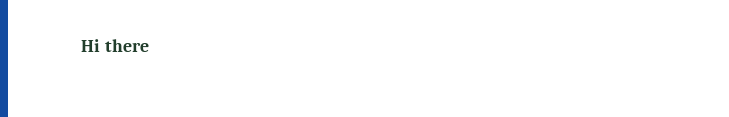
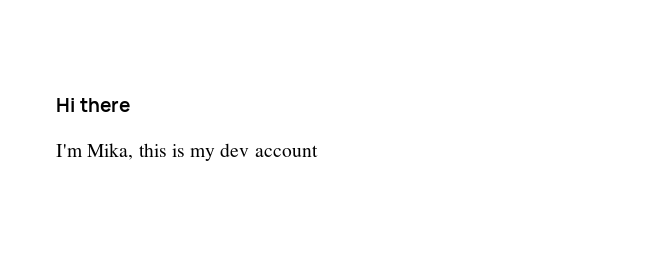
+ I'm Mika, this is my dev account

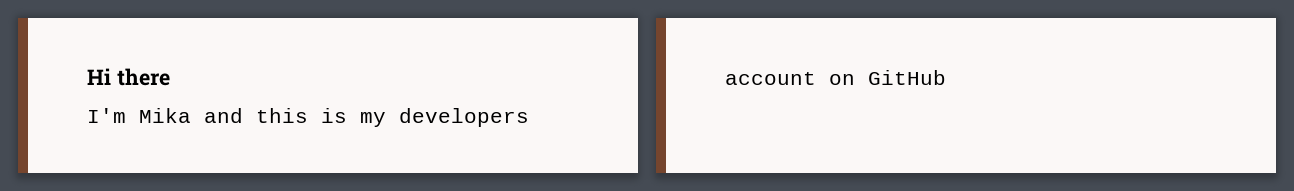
- I'm Mika, this is my dev account
+ I'm Mika and this is my developers account on GitHub

